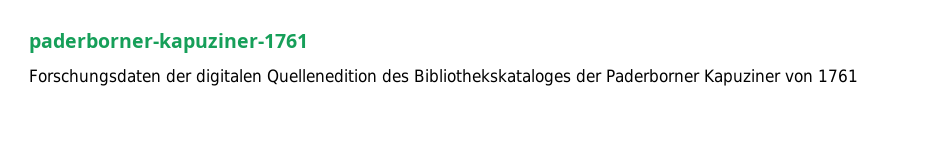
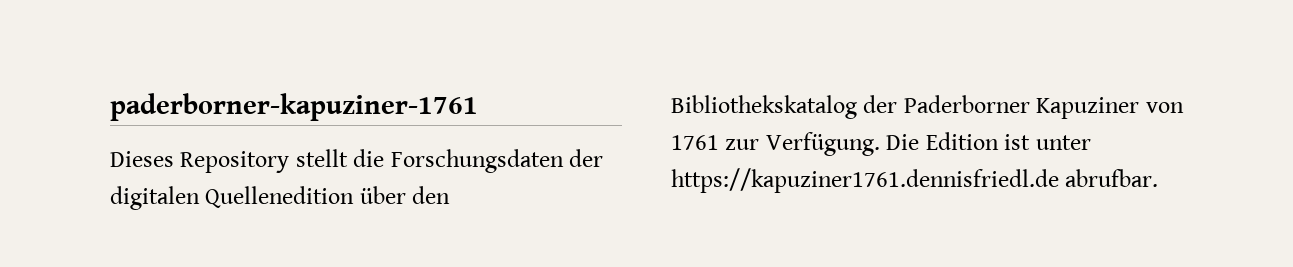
- Forschungsdaten der digitalen Quellenedition des Bibliothekskataloges der Paderborner Kapuziner von 1761
+ Dieses Repository stellt die Forschungsdaten der digitalen Quellenedition über den Bibliothekskatalog der Paderborner Kapuziner von 1761 zur Verfügung. Die Edition ist unter https://kapuziner1761.dennisfriedl.de abrufbar.

